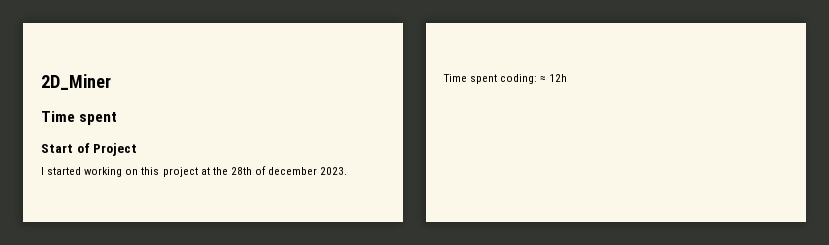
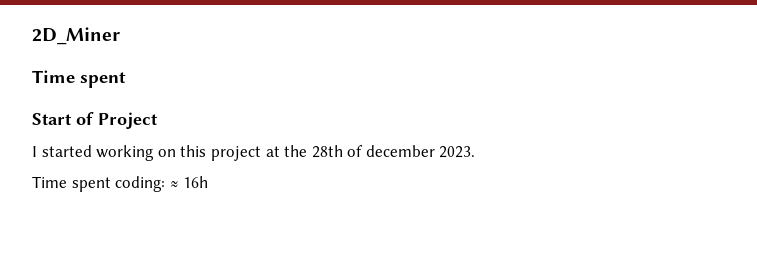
- Time spent coding: ≈ 12h
+ Time spent coding: ≈ 16h

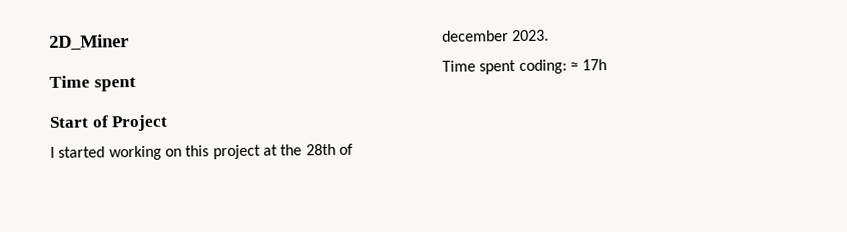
- Time spent coding: ≈ 16h
+ Time spent coding: ≈ 17h

